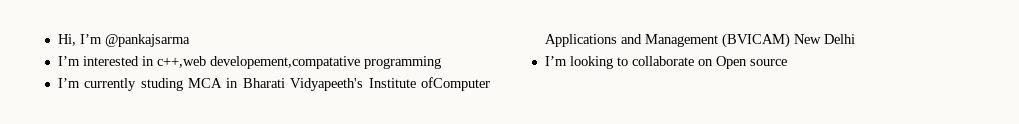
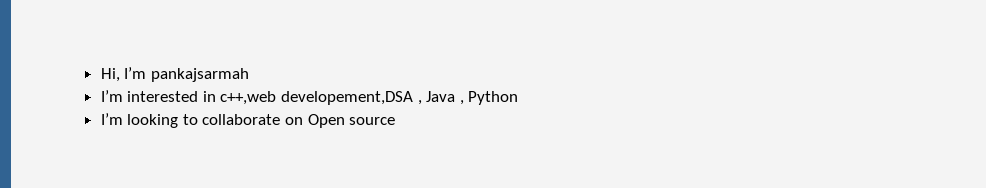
- Hi, I’m @pankajsarma
+ Hi, I’m pankajsarmah
- I’m interested in c++,web developement,compatative programming
- I’m currently studing MCA in Bharati Vidyapeeth's Institute ofComputer Applications and Management (BVICAM) New Delhi
+ I’m interested in c++,web developement,DSA , Java , Python

